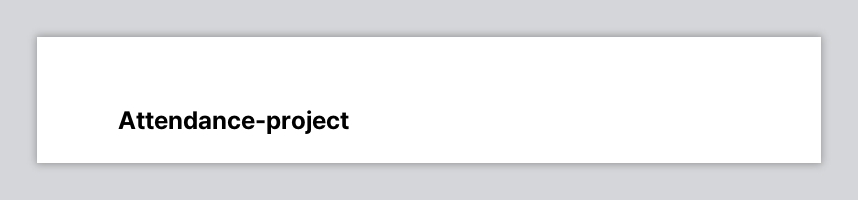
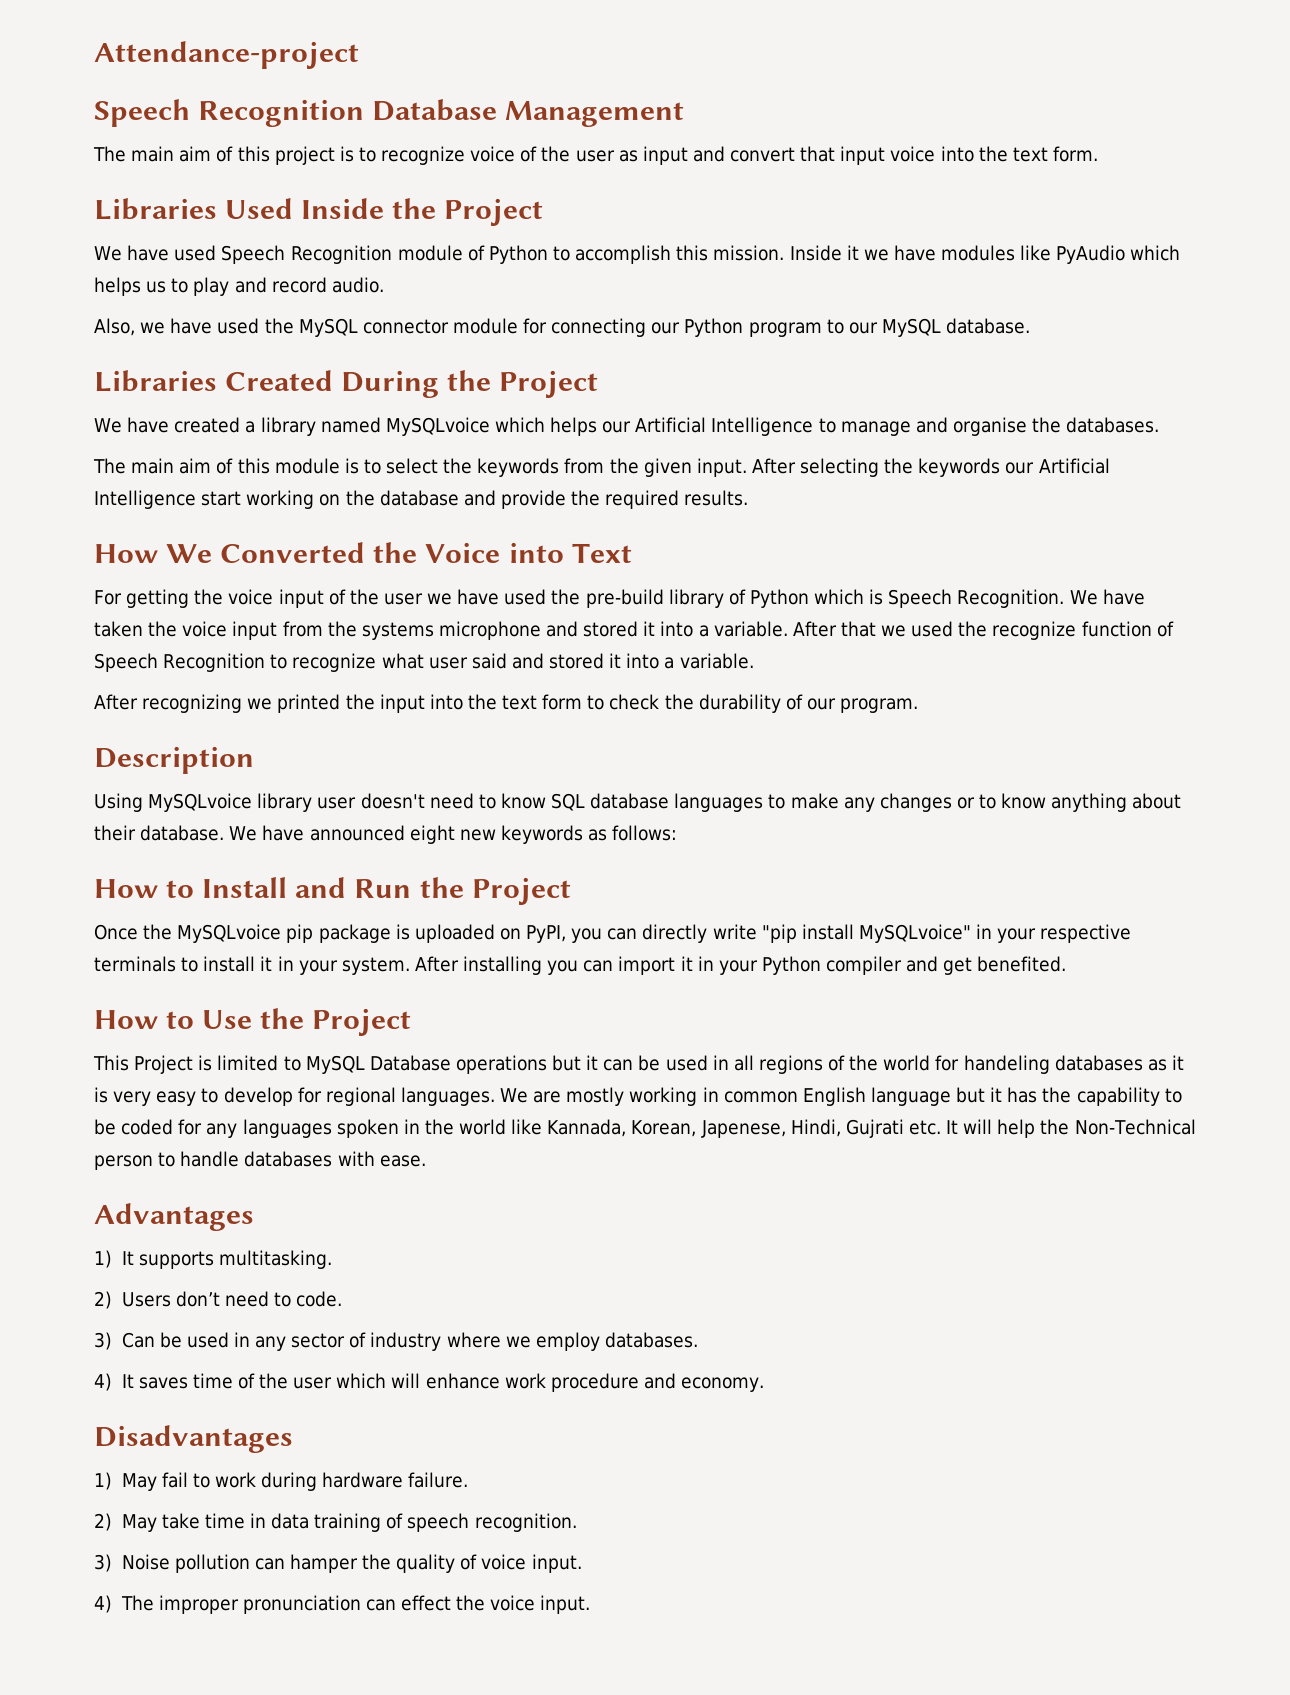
+ Speech Recognition Database Management
+ The main aim of this project is to recognize voice of the user as input and convert that input voice into the text form.
+ Libraries Used Inside the Project
+ We have used Speech Recognition module of Python to accomplish this mission. Inside it we have modules like PyAudio which helps us to play and record audio.
+ Also, we have used the MySQL connector module for connecting our Python program to our MySQL database.
+ Libraries Created During the Project
+ We have created a library named MySQLvoice which helps our Artificial Intelligence to manage and organise the databases.
+ The main aim of this module is to select the keywords from the given input. After selecting the keywords our Artificial Intelligence start working on the database and provide the required results.
+ How We Converted the Voice into Text
+ For getting the voice input of the user we have used the pre-build library of Python which is Speech Recognition. We have taken the voice input from the systems microphone and stored it into a variable. After that we used the recognize function of Speech Recognition to recognize what user said and stored it into a variable.
+ After recognizing we printed the input into the text form to check the durability of our program.
+ Description
+ Using MySQLvoice library user doesn't need to know SQL database languages to make any changes or to know anything about their database. We have announced eight new keywords as follows:
+ How to Install and Run the Project
+ Once the MySQLvoice pip package is uploaded on PyPI, you can directly write "pip install MySQLvoice" in your respective terminals to install it in your system. After installing you can import it in your Python compiler and get benefited.
+ How to Use the Project
+ This Project is limited to MySQL Database operations but it can be used in all regions of the world for handeling databases as it is very easy to develop for regional languages. We are mostly working in common English language but it has the capability to be coded for any languages spoken in the world like Kannada, Korean, Japenese, Hindi, Gujrati etc. It will help the Non-Technical person to handle databases with ease.
+ Advantages
+ 1) It supports multitasking.
+ 2) Users don’t need to code.
+ 3) Can be used in any sector of industry where we employ databases.
+ 4) It saves time of the user which will enhance work procedure and economy.
+ Disadvantages
+ 1) May fail to work during hardware failure.
+ 2) May take time in data training of speech recognition.
+ 3) Noise pollution can hamper the quality of voice input.
+ 4) The improper pronunciation can effect the voice input.

